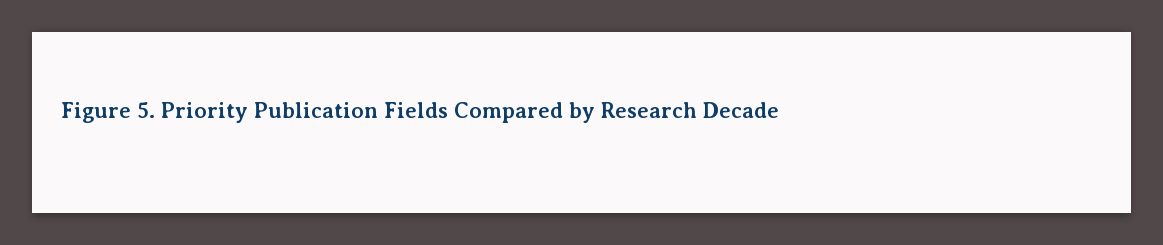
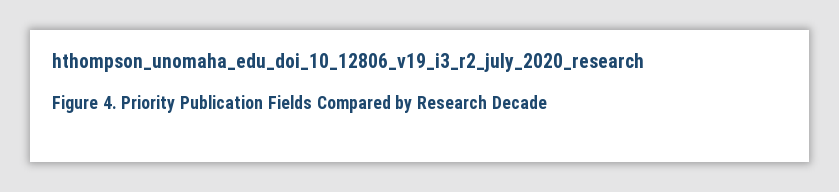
- Figure 5. Priority Publication Fields Compared by Research Decade
+ hthompson_unomaha_edu_doi_10_12806_v19_i3_r2_july_2020_research
+ Figure 4. Priority Publication Fields Compared by Research Decade

